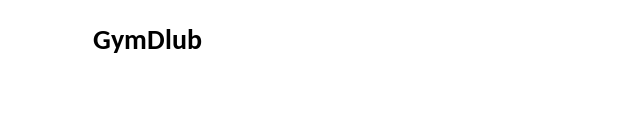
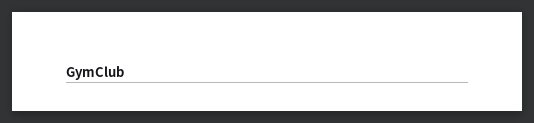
- GymDlub
+ GymClub

